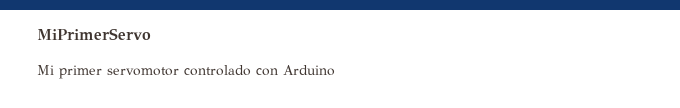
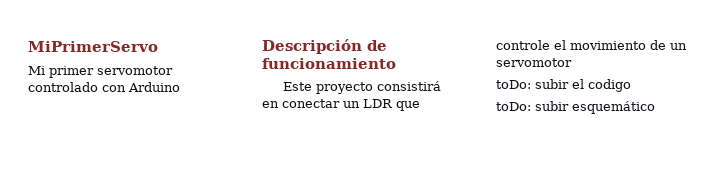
+ Descripción de funcionamiento
+ Este proyecto consistirá en conectar un LDR que controle el movimiento de un servomotor
+ toDo: subir el codigo
+ toDo: subir esquemático

